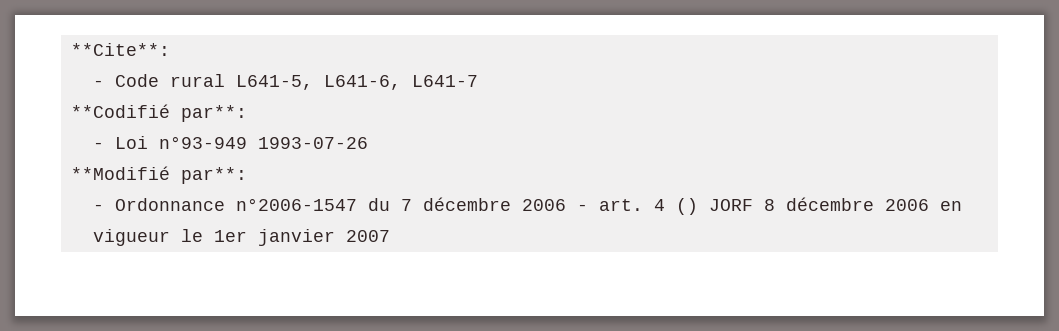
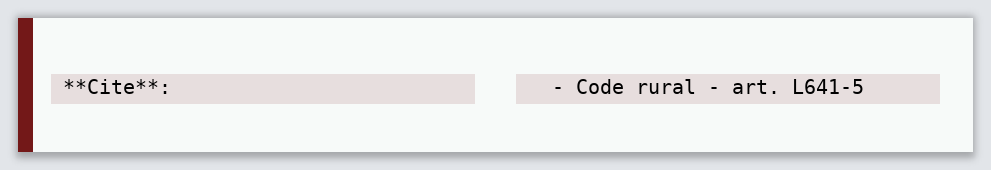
- - Code rural L641-5, L641-6, L641-7
- **Codifié par**:
- - Loi n°93-949 1993-07-26
- **Modifié par**:
- - Ordonnance n°2006-1547 du 7 décembre 2006 - art. 4 () JORF 8 décembre 2006 en vigueur le 1er janvier 2007
+ - Code rural - art. L641-5

